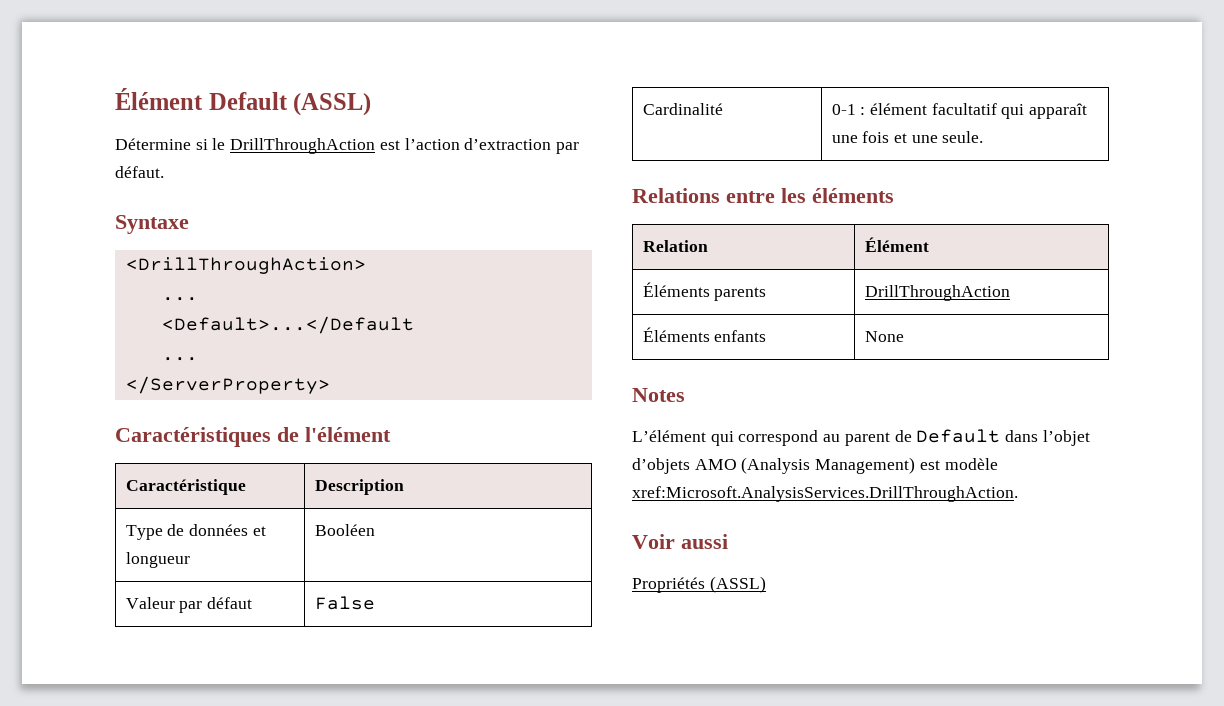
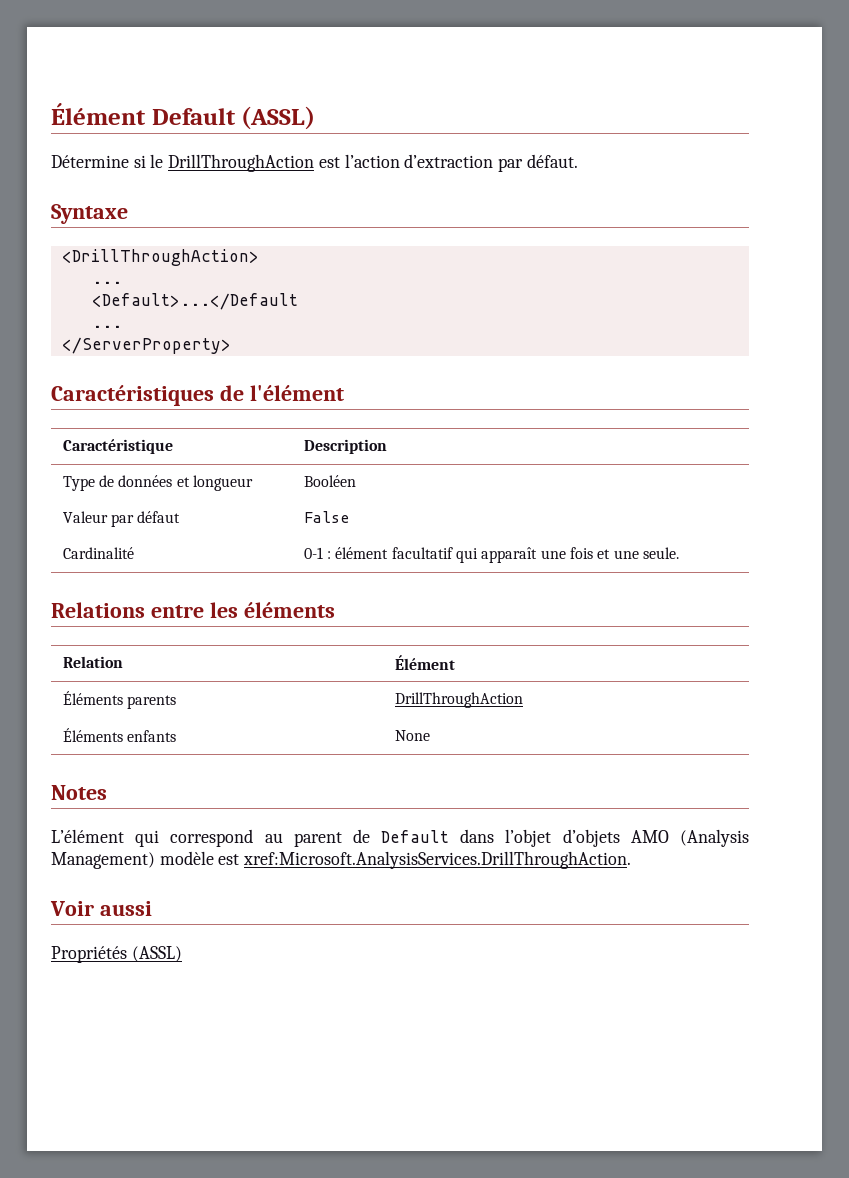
- L’élément qui correspond au parent de Default dans l’objet d’objets AMO (Analysis Management) est modèle xref:Microsoft.AnalysisServices.DrillThroughAction.
+ L’élément qui correspond au parent de Default dans l’objet d’objets AMO (Analysis Management) modèle est xref:Microsoft.AnalysisServices.DrillThroughAction.

